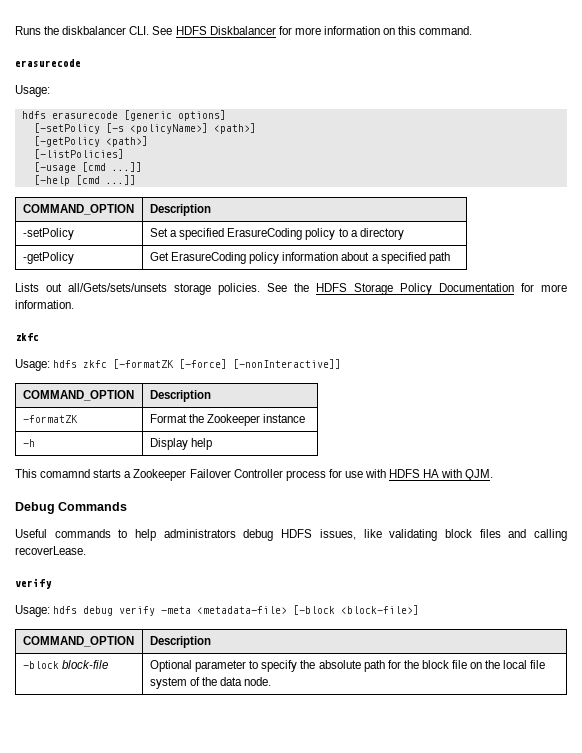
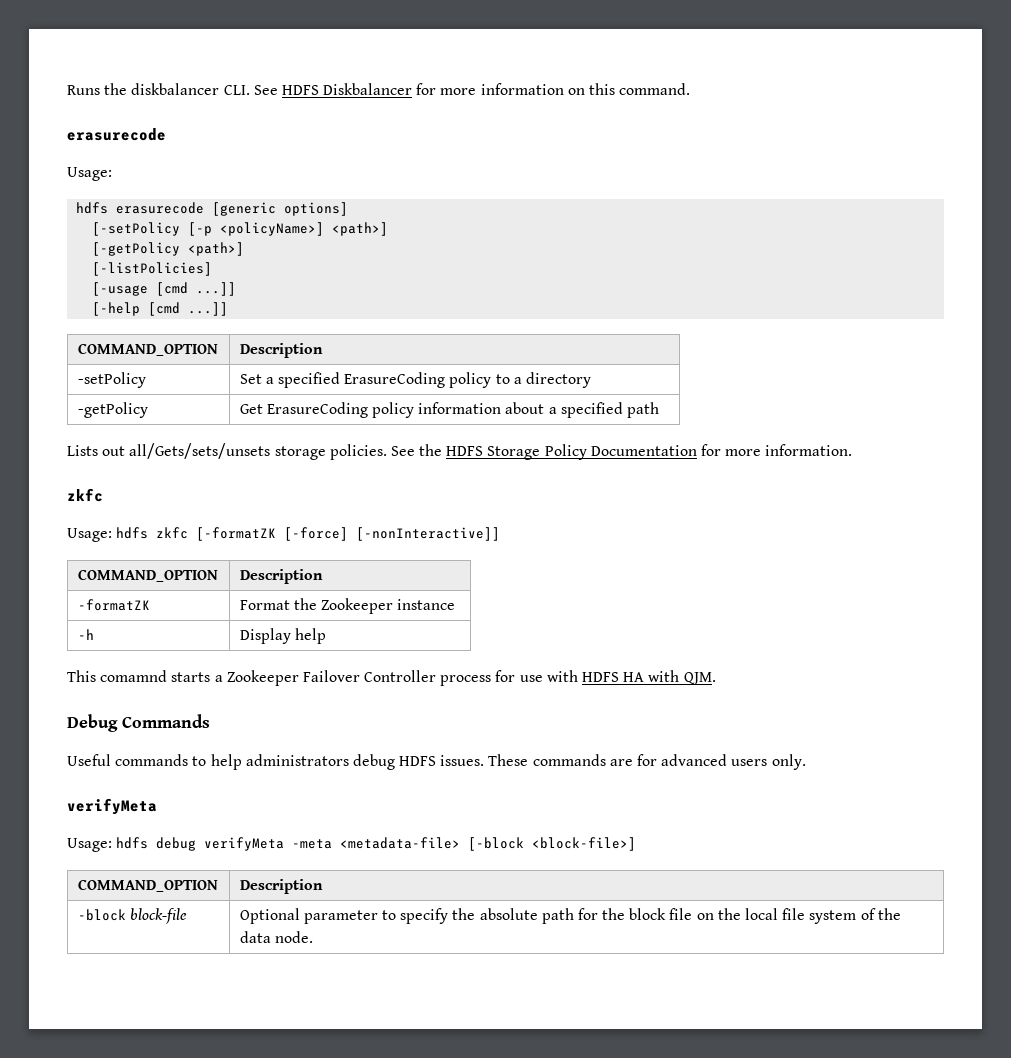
- [-setPolicy [-s <policyName>] <path>]
+ [-setPolicy [-p <policyName>] <path>]
- Useful commands to help administrators debug HDFS issues, like validating block files and calling recoverLease.
- verify
+ Useful commands to help administrators debug HDFS issues. These commands are for advanced users only.
+ verifyMeta
- Usage: hdfs debug verify -meta <metadata-file> [-block <block-file>]
+ Usage: hdfs debug verifyMeta -meta <metadata-file> [-block <block-file>]

